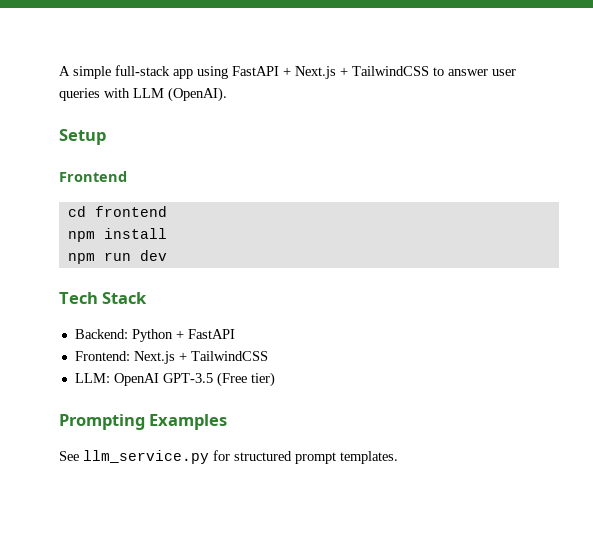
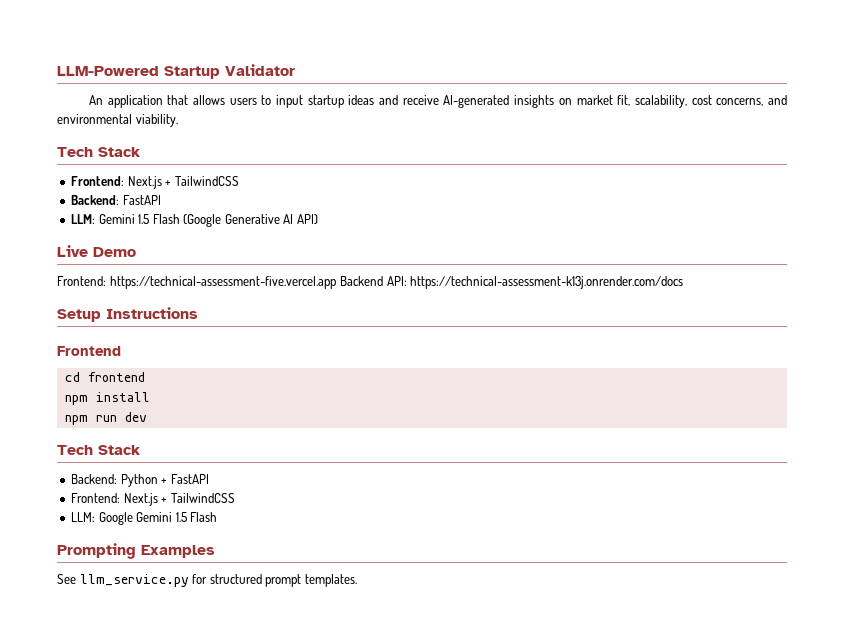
- A simple full-stack app using FastAPI + Next.js + TailwindCSS to answer user queries with LLM (OpenAI).
+ LLM-Powered Startup Validator
+ An application that allows users to input startup ideas and receive AI-generated insights on market fit, scalability, cost concerns, and environmental viability.
+ Tech Stack
+ Frontend: Next.js + TailwindCSS
+ Backend: FastAPI
+ LLM: Gemini 1.5 Flash (Google Generative AI API)
+ Live Demo
+ Frontend: https://technical-assessment-five.vercel.app Backend API: https://technical-assessment-k13j.onrender.com/docs
- Setup
+ Setup Instructions
- LLM: OpenAI GPT-3.5 (Free tier)
+ LLM: Google Gemini 1.5 Flash

